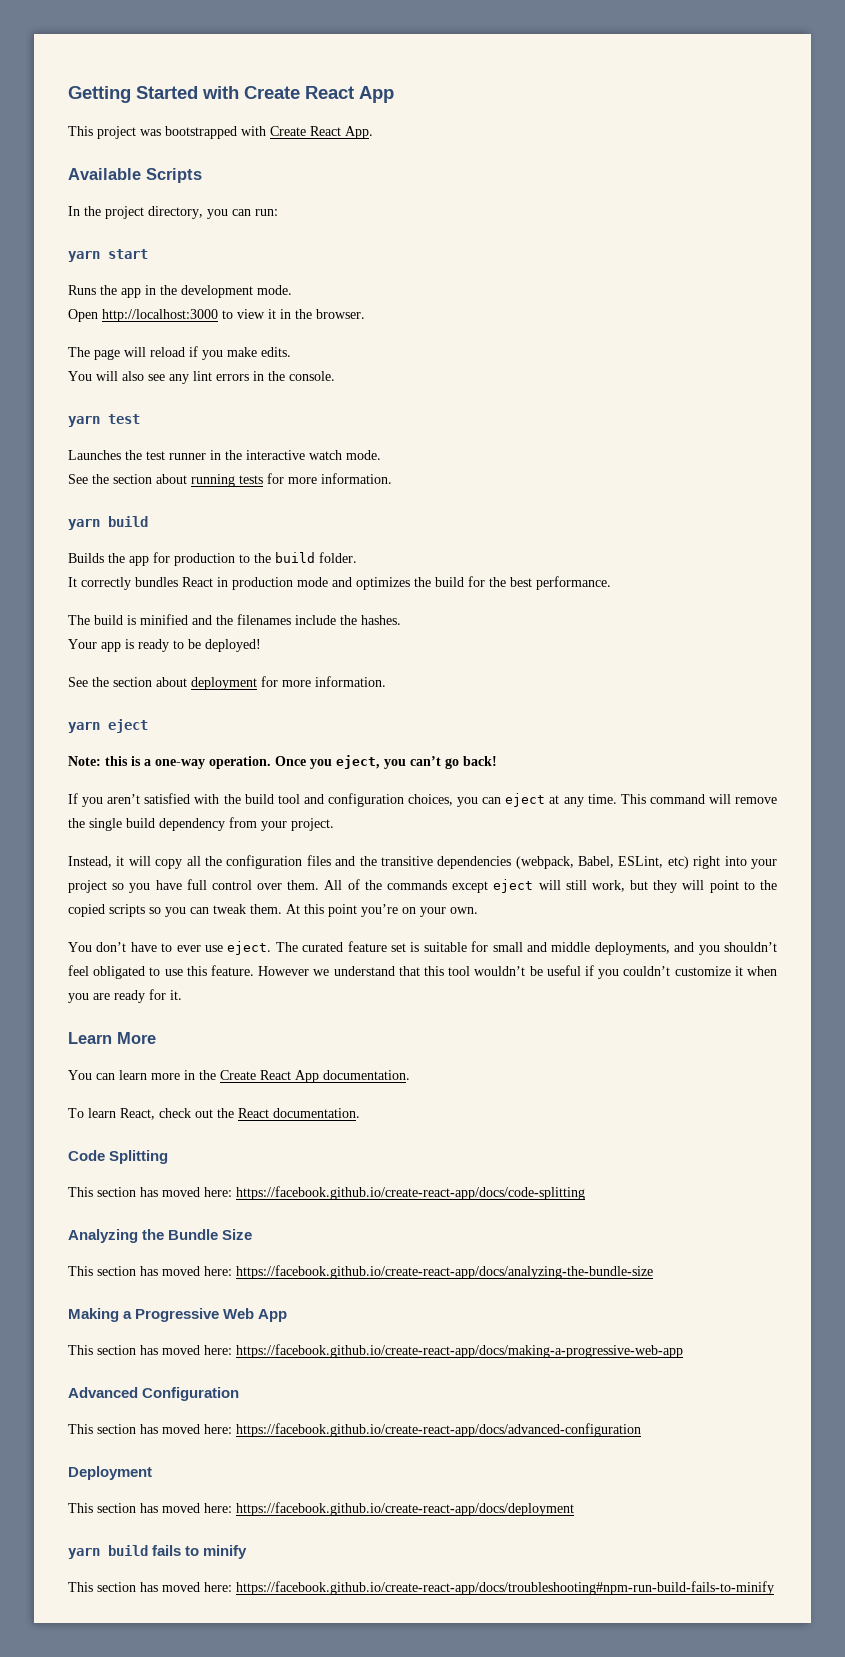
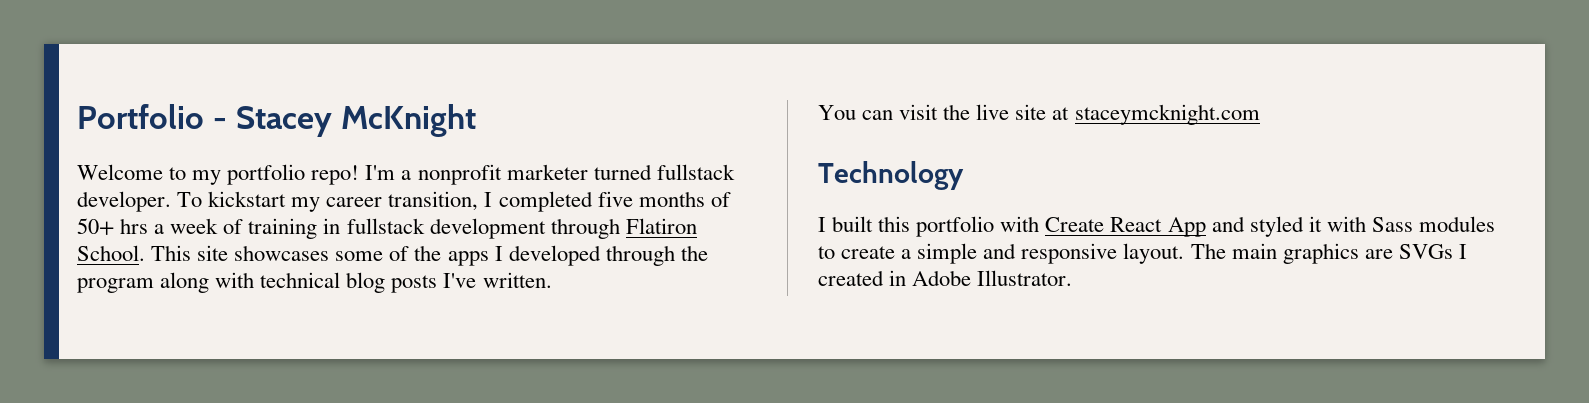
- Getting Started with Create React App
- This project was bootstrapped with Create React App.
- Available Scripts
- In the project directory, you can run:
- yarn start
- Runs the app in the development mode.
- Open http://localhost:3000 to view it in the browser.
- The page will reload if you make edits.
- You will also see any lint errors in the console.
- yarn test
- Launches the test runner in the interactive watch mode.
- See the section about running tests for more information.
- yarn build
- Builds the app for production to the build folder.
- It correctly bundles React in production mode and optimizes the build for the best performance.
- The build is minified and the filenames include the hashes.
- Your app is ready to be deployed!
- See the section about deployment for more information.
- yarn eject
- Note: this is a one-way operation. Once you eject, you can’t go back!
- If you aren’t satisfied with the build tool and configuration choices, you can eject at any time. This command will remove the single build dependency from your project.
- Instead, it will copy all the configuration files and the transitive dependencies (webpack, Babel, ESLint, etc) right into your project so you have full control over them. All of the commands except eject will still work, but they will point to the copied scripts so you can tweak them. At this point you’re on your own.
- You don’t have to ever use eject. The curated feature set is suitable for small and middle deployments, and you shouldn’t feel obligated to use this feature. However we understand that this tool wouldn’t be useful if you couldn’t customize it when you are ready for it.
- Learn More
- You can learn more in the Create React App documentation.
- To learn React, check out the React documentation.
- Code Splitting
- This section has moved here: https://facebook.github.io/create-react-app/docs/code-splitting
- Analyzing the Bundle Size
- This section has moved here: https://facebook.github.io/create-react-app/docs/analyzing-the-bundle-size
- Making a Progressive Web App
- This section has moved here: https://facebook.github.io/create-react-app/docs/making-a-progressive-web-app
- Advanced Configuration
- This section has moved here: https://facebook.github.io/create-react-app/docs/advanced-configuration
- Deployment
- This section has moved here: https://facebook.github.io/create-react-app/docs/deployment
- yarn build fails to minify
- This section has moved here: https://facebook.github.io/create-react-app/docs/troubleshooting#npm-run-build-fails-to-minify
+ Portfolio - Stacey McKnight
+ Welcome to my portfolio repo! I'm a nonprofit marketer turned fullstack developer. To kickstart my career transition, I completed five months of 50+ hrs a week of training in fullstack development through Flatiron School. This site showcases some of the apps I developed through the program along with technical blog posts I've written.
+ You can visit the live site at staceymcknight.com
+ Technology
+ I built this portfolio with Create React App and styled it with Sass modules to create a simple and responsive layout. The main graphics are SVGs I created in Adobe Illustrator.

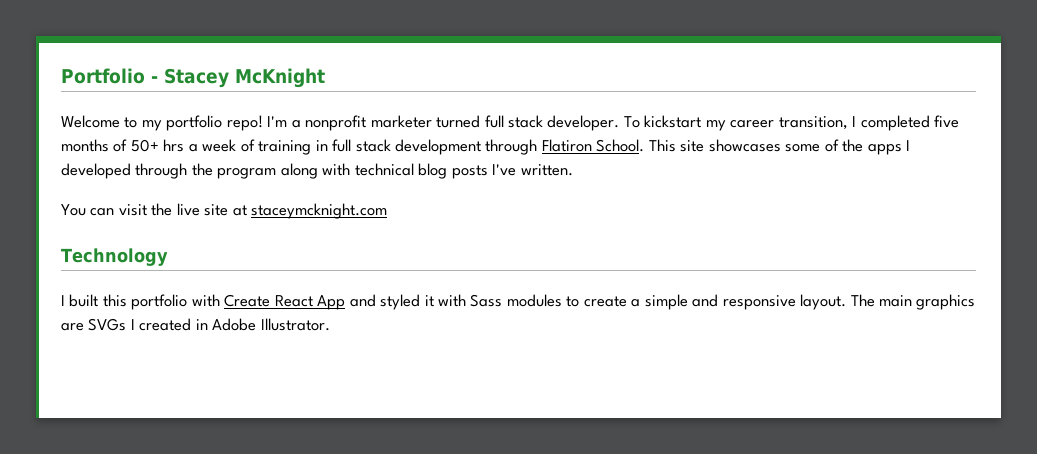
- I'm a nonprofit marketer turned fullstack developer.
+ I'm a nonprofit marketer turned full stack developer.
- To kickstart my career transition, I completed five months of 50+ hrs a week of training in fullstack development through Flatiron School.
+ To kickstart my career transition, I completed five months of 50+ hrs a week of training in full stack development through Flatiron School.

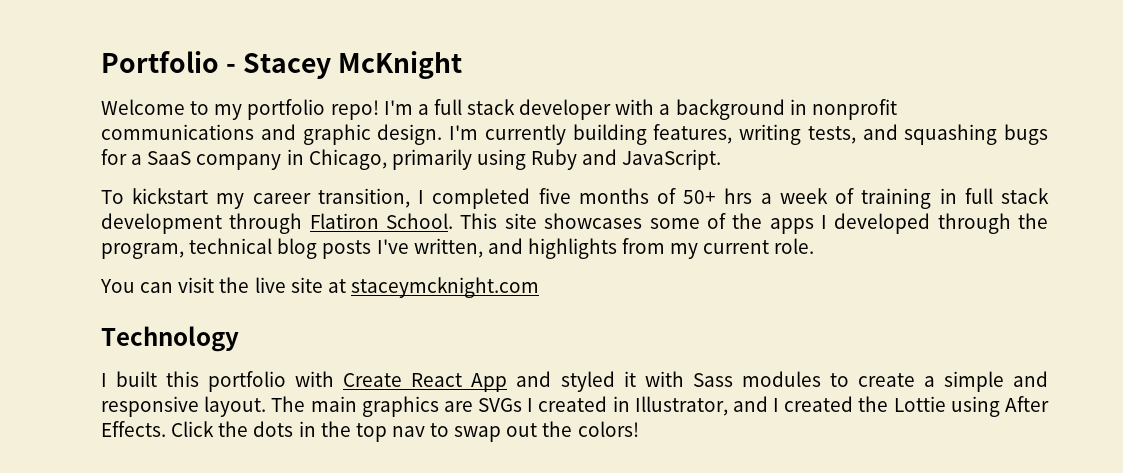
- I'm a nonprofit marketer turned full stack developer. To kickstart my career transition, I completed five months of 50+ hrs a week of training in full stack development through Flatiron School.
+ I'm a full stack developer with a background in nonprofit communications and graphic design. I'm currently building features, writing tests, and squashing bugs for a SaaS company in Chicago, primarily using Ruby and JavaScript.
+ To kickstart my career transition, I completed five months of 50+ hrs a week of training in full stack development through Flatiron School.
- This site showcases some of the apps I developed through the program along with technical blog posts I've written.
+ This site showcases some of the apps I developed through the program, technical blog posts I've written, and highlights from my current role.
- The main graphics are SVGs I created in Adobe Illustrator.
+ The main graphics are SVGs I created in Illustrator, and I created the Lottie using After Effects. Click the dots in the top nav to swap out the colors!

